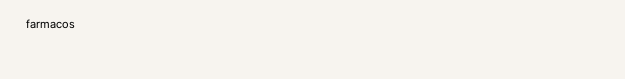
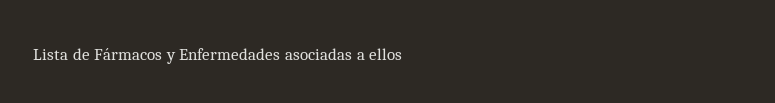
- farmacos
+ Lista de Fármacos y Enfermedades asociadas a ellos

